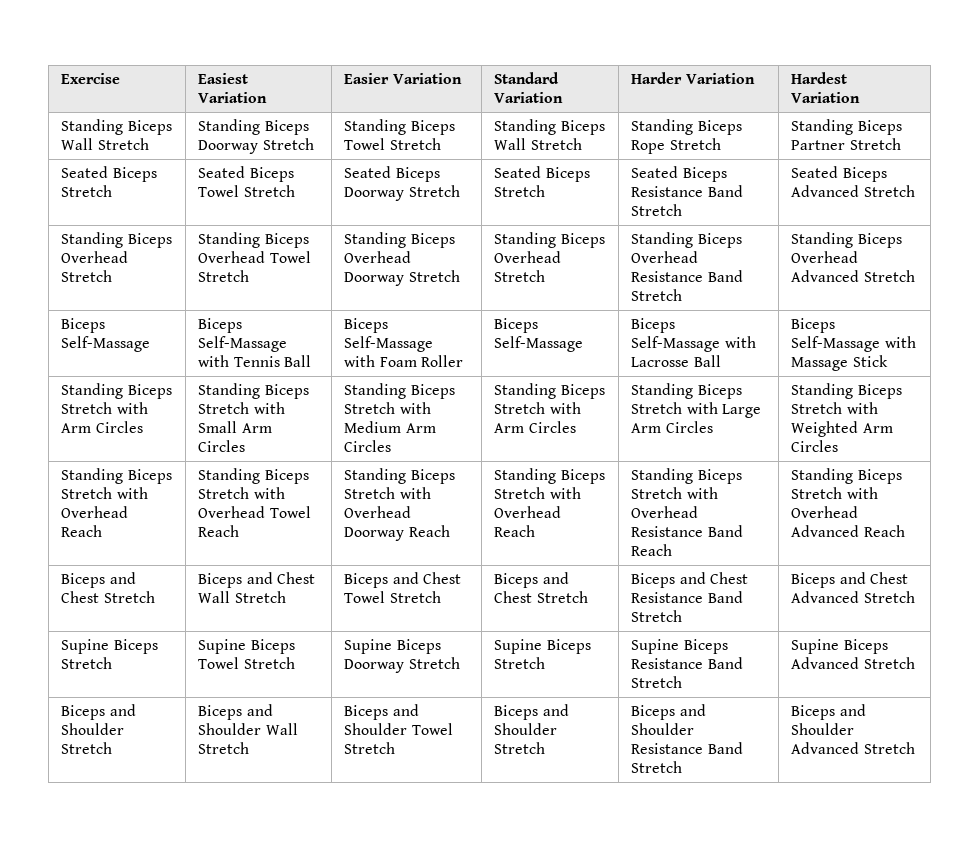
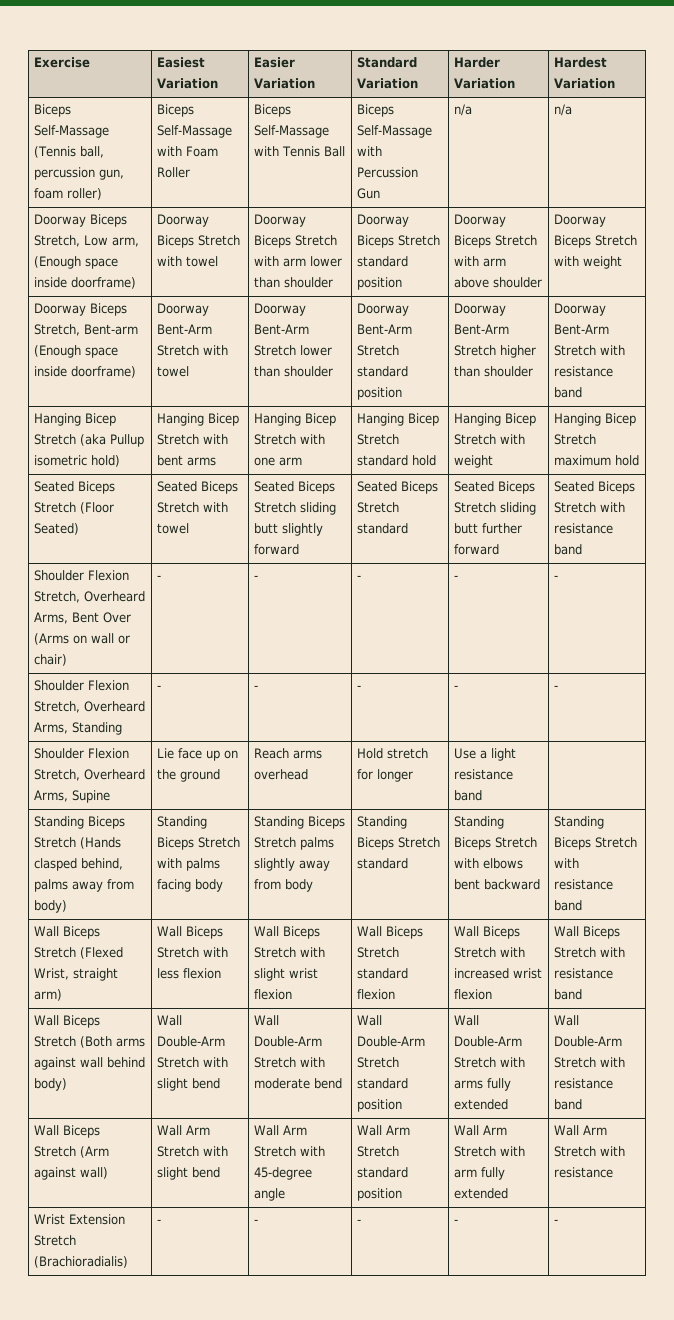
- Standing Biceps Wall Stretch | Standing Biceps Doorway Stretch | Standing Biceps Towel Stretch | Standing Biceps Wall Stretch | Standing Biceps Rope Stretch | Standing Biceps Partner Stretch
- Seated Biceps Stretch | Seated Biceps Towel Stretch | Seated Biceps Doorway Stretch | Seated Biceps Stretch | Seated Biceps Resistance Band Stretch | Seated Biceps Advanced Stretch
- Standing Biceps Overhead Stretch | Standing Biceps Overhead Towel Stretch | Standing Biceps Overhead Doorway Stretch | Standing Biceps Overhead Stretch | Standing Biceps Overhead Resistance Band Stretch | Standing Biceps Overhead Advanced Stretch
- Biceps Self-Massage | Biceps Self-Massage with Tennis Ball | Biceps Self-Massage with Foam Roller | Biceps Self-Massage | Biceps Self-Massage with Lacrosse Ball | Biceps Self-Massage with Massage Stick
- Standing Biceps Stretch with Arm Circles | Standing Biceps Stretch with Small Arm Circles | Standing Biceps Stretch with Medium Arm Circles | Standing Biceps Stretch with Arm Circles | Standing Biceps Stretch with Large Arm Circles | Standing Biceps Stretch with Weighted Arm Circles
- Standing Biceps Stretch with Overhead Reach | Standing Biceps Stretch with Overhead Towel Reach | Standing Biceps Stretch with Overhead Doorway Reach | Standing Biceps Stretch with Overhead Reach | Standing Biceps Stretch with Overhead Resistance Band Reach | Standing Biceps Stretch with Overhead Advanced Reach
- Biceps and Chest Stretch | Biceps and Chest Wall Stretch | Biceps and Chest Towel Stretch | Biceps and Chest Stretch | Biceps and Chest Resistance Band Stretch | Biceps and Chest Advanced Stretch
- Supine Biceps Stretch | Supine Biceps Towel Stretch | Supine Biceps Doorway Stretch | Supine Biceps Stretch | Supine Biceps Resistance Band Stretch | Supine Biceps Advanced Stretch
- Biceps and Shoulder Stretch | Biceps and Shoulder Wall Stretch | Biceps and Shoulder Towel Stretch | Biceps and Shoulder Stretch | Biceps and Shoulder Resistance Band Stretch | Biceps and Shoulder Advanced Stretch
+ Biceps Self-Massage (Tennis ball, percussion gun, foam roller) | Biceps Self-Massage with Foam Roller | Biceps Self-Massage with Tennis Ball | Biceps Self-Massage with Percussion Gun | n/a | n/a
+ Doorway Biceps Stretch, Low arm, (Enough space inside doorframe) | Doorway Biceps Stretch with towel | Doorway Biceps Stretch with arm lower than shoulder | Doorway Biceps Stretch standard position | Doorway Biceps Stretch with arm above shoulder | Doorway Biceps Stretch with weight
+ Doorway Biceps Stretch, Bent-arm (Enough space inside doorframe) | Doorway Bent-Arm Stretch with towel | Doorway Bent-Arm Stretch lower than shoulder | Doorway Bent-Arm Stretch standard position | Doorway Bent-Arm Stretch higher than shoulder | Doorway Bent-Arm Stretch with resistance band
+ Hanging Bicep Stretch (aka Pullup isometric hold) | Hanging Bicep Stretch with bent arms | Hanging Bicep Stretch with one arm | Hanging Bicep Stretch standard hold | Hanging Bicep Stretch with weight | Hanging Bicep Stretch maximum hold
+ Seated Biceps Stretch (Floor Seated) | Seated Biceps Stretch with towel | Seated Biceps Stretch sliding butt slightly forward | Seated Biceps Stretch standard | Seated Biceps Stretch sliding butt further forward | Seated Biceps Stretch with resistance band
+ Shoulder Flexion Stretch, Overheard Arms, Bent Over (Arms on wall or chair) | - | - | - | - | -
+ Shoulder Flexion Stretch, Overheard Arms, Standing | - | - | - | - | -
+ Shoulder Flexion Stretch, Overheard Arms, Supine | Lie face up on the ground | Reach arms overhead | Hold stretch for longer | Use a light resistance band |
+ Standing Biceps Stretch (Hands clasped behind, palms away from body) | Standing Biceps Stretch with palms facing body | Standing Biceps Stretch palms slightly away from body | Standing Biceps Stretch standard | Standing Biceps Stretch with elbows bent backward | Standing Biceps Stretch with resistance band
+ Wall Biceps Stretch (Flexed Wrist, straight arm) | Wall Biceps Stretch with less flexion | Wall Biceps Stretch with slight wrist flexion | Wall Biceps Stretch standard flexion | Wall Biceps Stretch with increased wrist flexion | Wall Biceps Stretch with resistance band
+ Wall Biceps Stretch (Both arms against wall behind body) | Wall Double-Arm Stretch with slight bend | Wall Double-Arm Stretch with moderate bend | Wall Double-Arm Stretch standard position | Wall Double-Arm Stretch with arms fully extended | Wall Double-Arm Stretch with resistance band
+ Wall Biceps Stretch (Arm against wall) | Wall Arm Stretch with slight bend | Wall Arm Stretch with 45-degree angle | Wall Arm Stretch standard position | Wall Arm Stretch with arm fully extended | Wall Arm Stretch with resistance
+ Wrist Extension Stretch (Brachioradialis) | - | - | - | - | -

